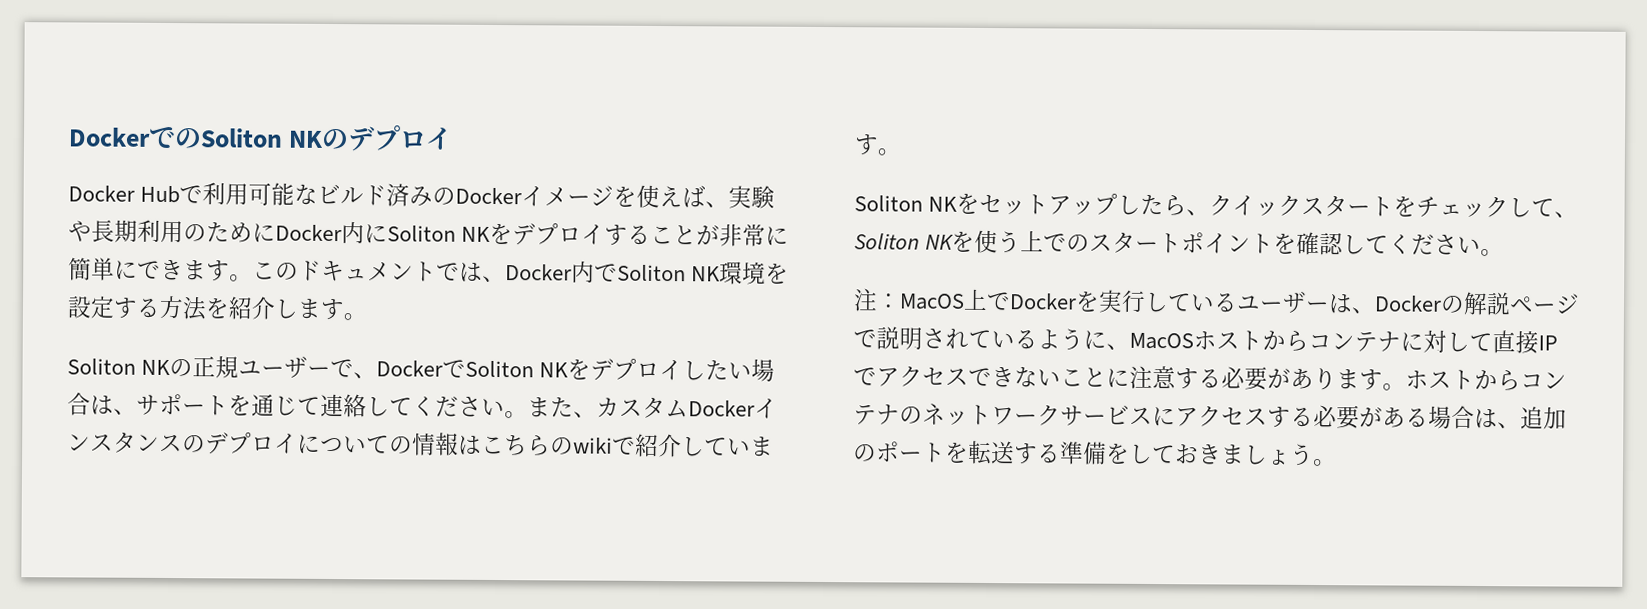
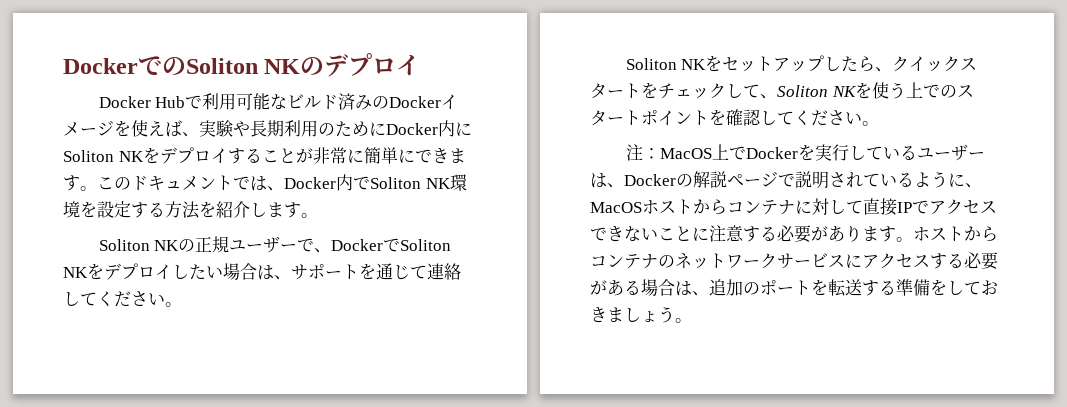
- また、カスタムDockerインスタンスのデプロイについての情報はこちらのwikiで紹介しています。

